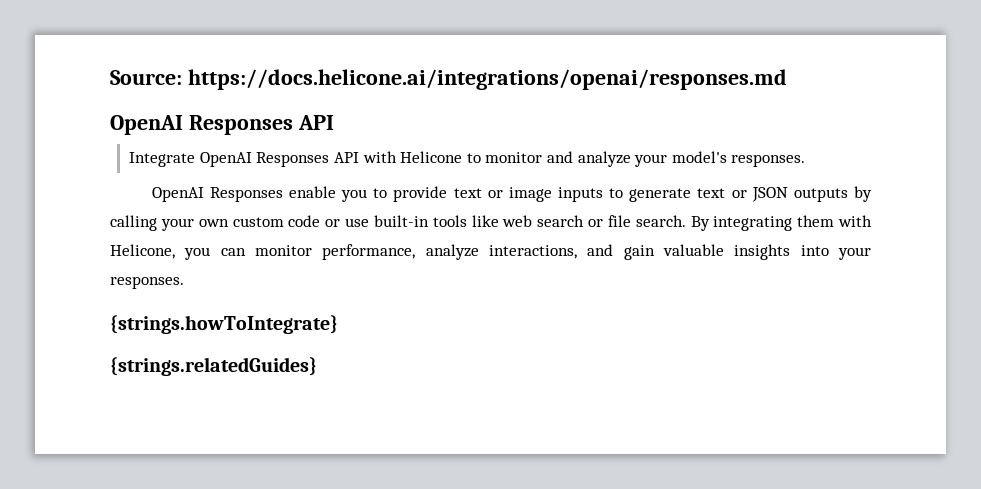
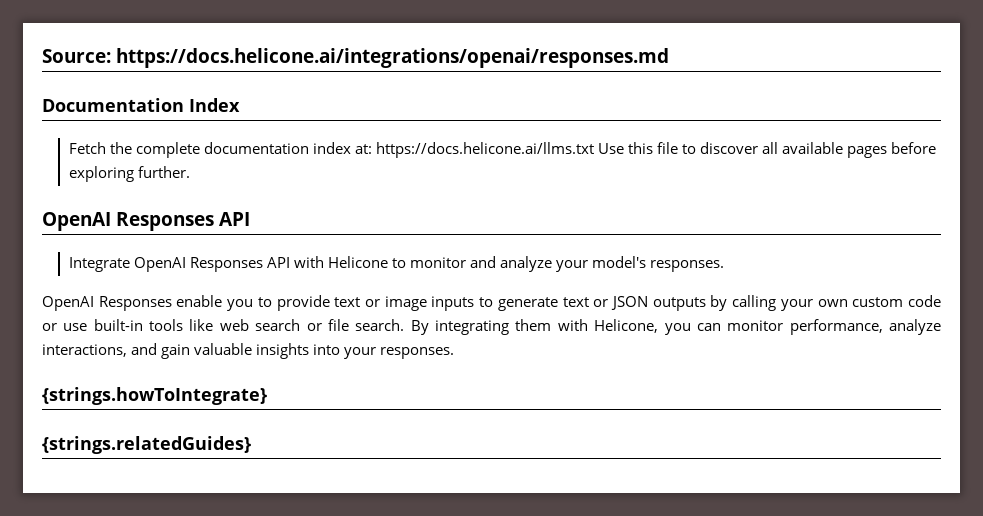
+ Documentation Index
+ Fetch the complete documentation index at: https://docs.helicone.ai/llms.txt Use this file to discover all available pages before exploring further.

